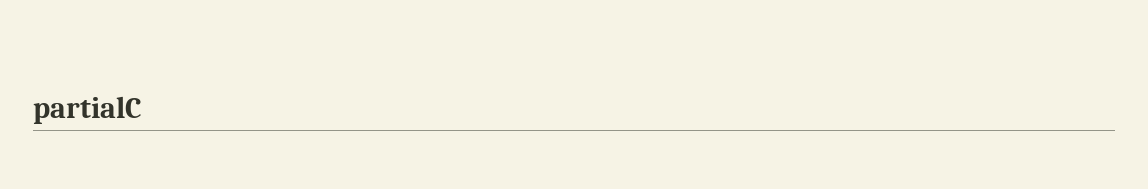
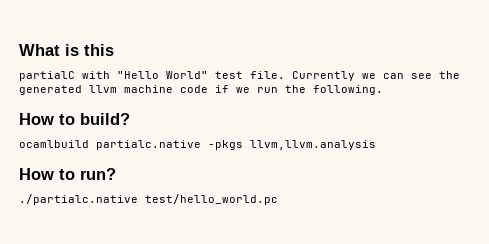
- partialC
+ What is this
+ partialC with "Hello World" test file. Currently we can see the generated llvm machine code if we run the following.
+ How to build?
+ ocamlbuild partialc.native -pkgs llvm,llvm.analysis
+ How to run?
+ ./partialc.native test/hello_world.pc

